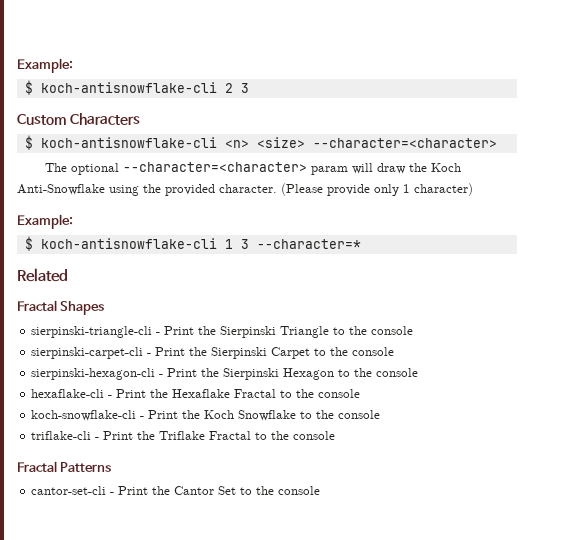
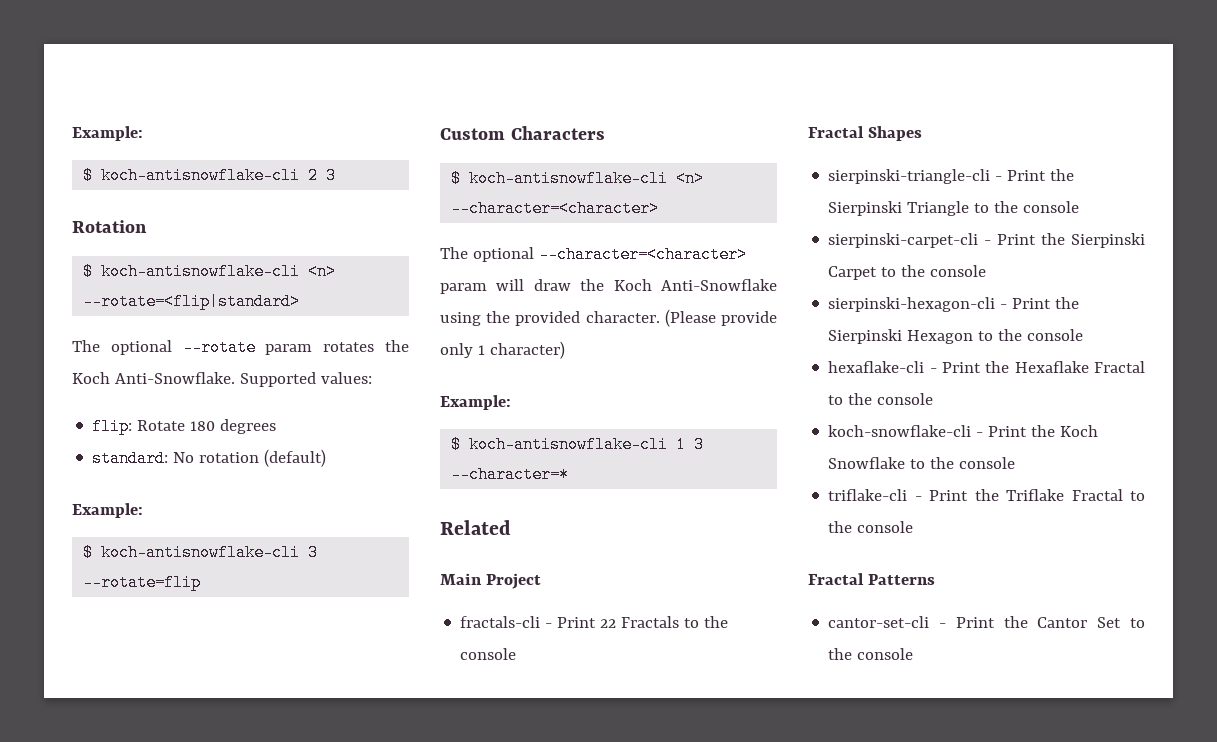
+ Rotation
+ $ koch-antisnowflake-cli <n> --rotate=<flip|standard>
+ The optional --rotate param rotates the Koch Anti-Snowflake. Supported values:
+ flip: Rotate 180 degrees
+ standard: No rotation (default)
+ Example:
+ $ koch-antisnowflake-cli 3 --rotate=flip
- $ koch-antisnowflake-cli <n> <size> --character=<character>
+ $ koch-antisnowflake-cli <n> --character=<character>
+ Main Project
+ fractals-cli - Print 22 Fractals to the console

